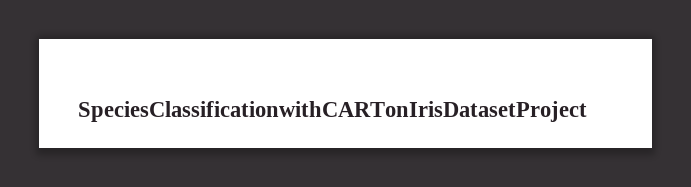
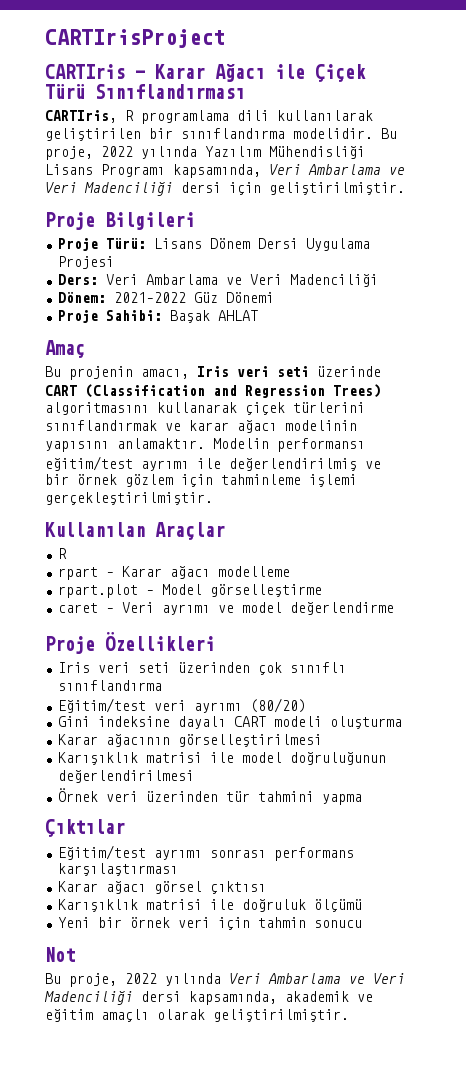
- SpeciesClassificationwithCARTonIrisDatasetProject
+ CARTIrisProject
+ CARTIris – Karar Ağacı ile Çiçek Türü Sınıflandırması
+ CARTIris, R programlama dili kullanılarak geliştirilen bir sınıflandırma modelidir. Bu proje, 2022 yılında Yazılım Mühendisliği Lisans Programı kapsamında, Veri Ambarlama ve Veri Madenciliği dersi için geliştirilmiştir.
+ Proje Bilgileri
+ Proje Türü: Lisans Dönem Dersi Uygulama Projesi
+ Ders: Veri Ambarlama ve Veri Madenciliği
+ Dönem: 2021–2022 Güz Dönemi
+ Proje Sahibi: Başak AHLAT
+ Amaç
+ Bu projenin amacı, Iris veri seti üzerinde CART (Classification and Regression Trees) algoritmasını kullanarak çiçek türlerini sınıflandırmak ve karar ağacı modelinin yapısını anlamaktır. Modelin performansı eğitim/test ayrımı ile değerlendirilmiş ve bir örnek gözlem için tahminleme işlemi gerçekleştirilmiştir.
+ Kullanılan Araçlar
+ R
+ rpart – Karar ağacı modelleme
+ rpart.plot – Model görselleştirme
+ caret – Veri ayrımı ve model değerlendirme
+ Proje Özellikleri
+ Iris veri seti üzerinden çok sınıflı sınıflandırma
+ Eğitim/test veri ayrımı (80/20)
+ Gini indeksine dayalı CART modeli oluşturma
+ Karar ağacının görselleştirilmesi
+ Karışıklık matrisi ile model doğruluğunun değerlendirilmesi
+ Örnek veri üzerinden tür tahmini yapma
+ Çıktılar
+ Eğitim/test ayrımı sonrası performans karşılaştırması
+ Karar ağacı görsel çıktısı
+ Karışıklık matrisi ile doğruluk ölçümü
+ Yeni bir örnek veri için tahmin sonucu
+ Not
+ Bu proje, 2022 yılında Veri Ambarlama ve Veri Madenciliği dersi kapsamında, akademik ve eğitim amaçlı olarak geliştirilmiştir.

